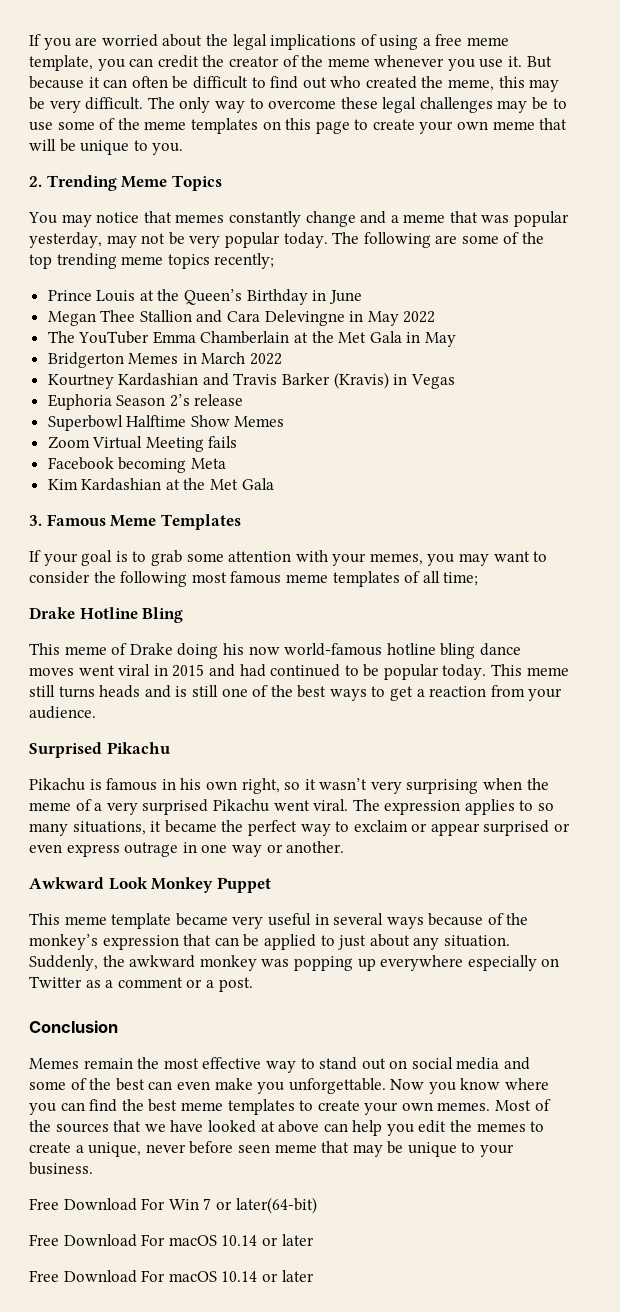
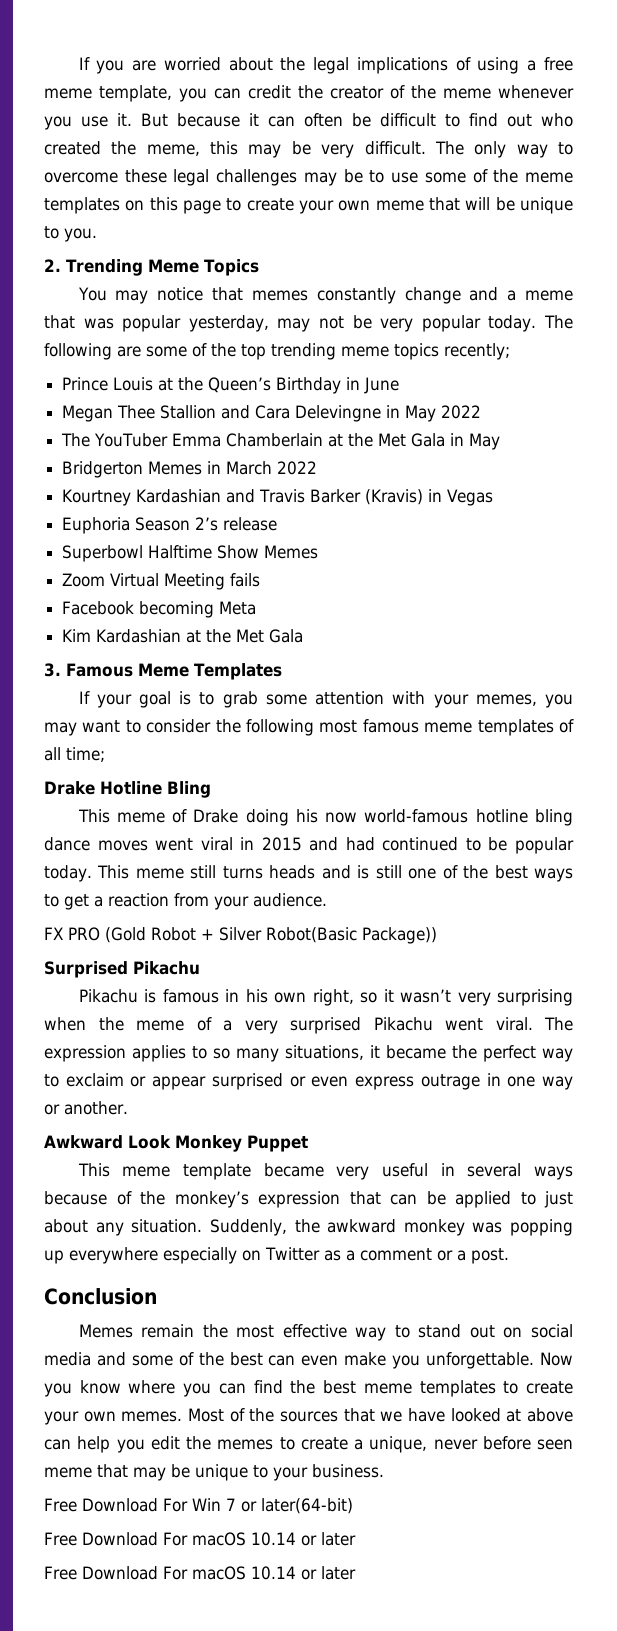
+ FX PRO (Gold Robot + Silver Robot(Basic Package))

